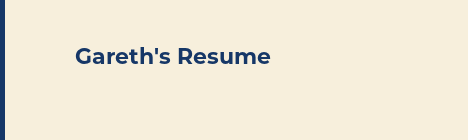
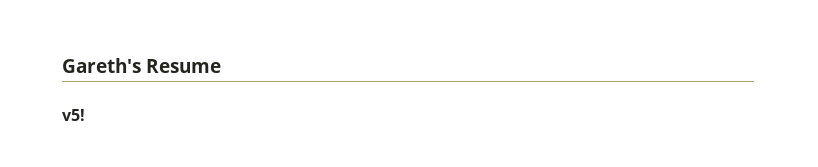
+ v5!

